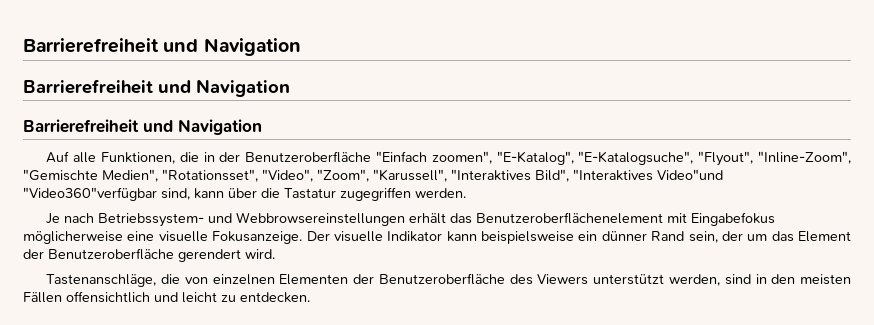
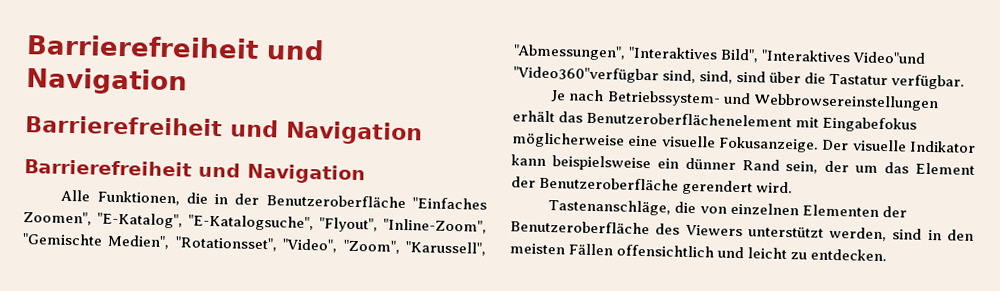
- Auf alle Funktionen, die in der Benutzeroberfläche "Einfach zoomen", "E-Katalog", "E-Katalogsuche", "Flyout", "Inline-Zoom", "Gemischte Medien", "Rotationsset", "Video", "Zoom", "Karussell", "Interaktives Bild", "Interaktives Video"und "Video360"verfügbar sind, kann über die Tastatur zugegriffen werden.
+ Alle Funktionen, die in der Benutzeroberfläche "Einfaches Zoomen", "E-Katalog", "E-Katalogsuche", "Flyout", "Inline-Zoom", "Gemischte Medien", "Rotationsset", "Video", "Zoom", "Karussell", "Abmessungen", "Interaktives Bild", "Interaktives Video"und "Video360"verfügbar sind, sind, sind über die Tastatur verfügbar.

